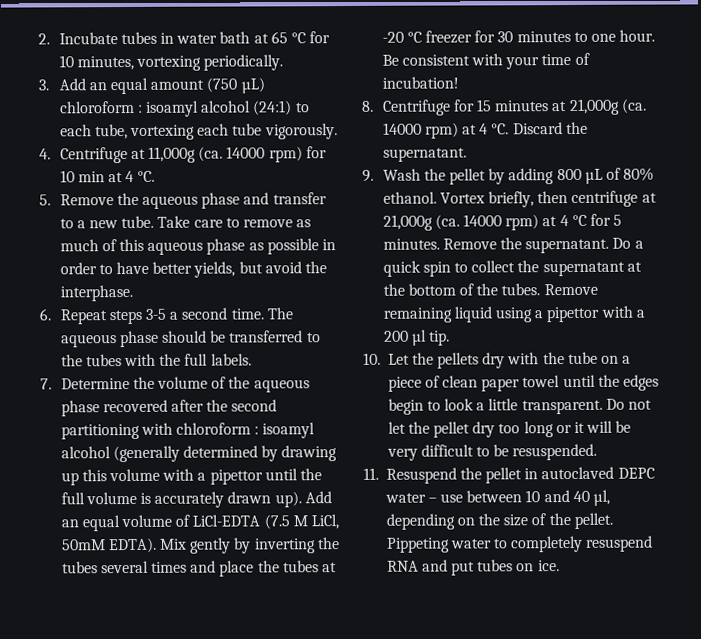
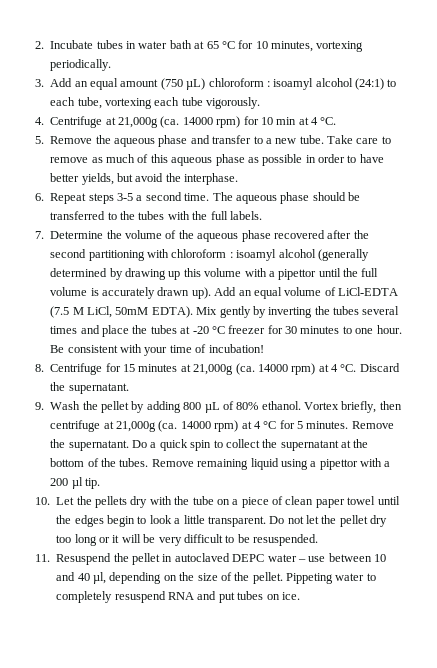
- 4. Centrifuge at 11,000g (ca. 14000 rpm) for 10 min at 4 °C.
+ 4. Centrifuge at 21,000g (ca. 14000 rpm) for 10 min at 4 °C.

